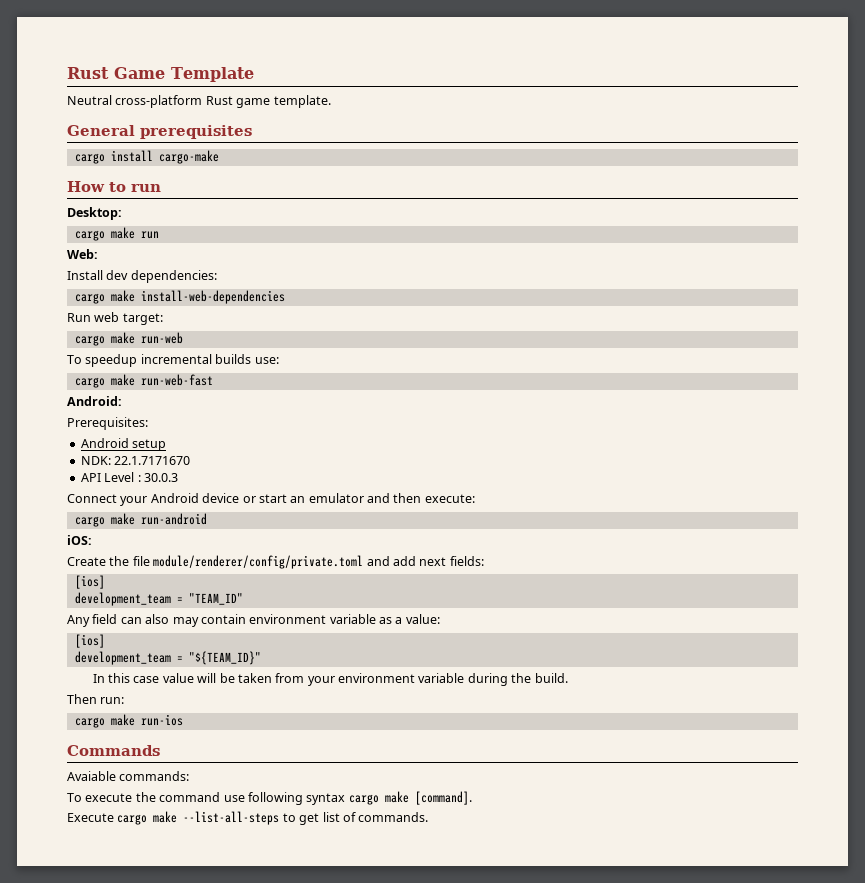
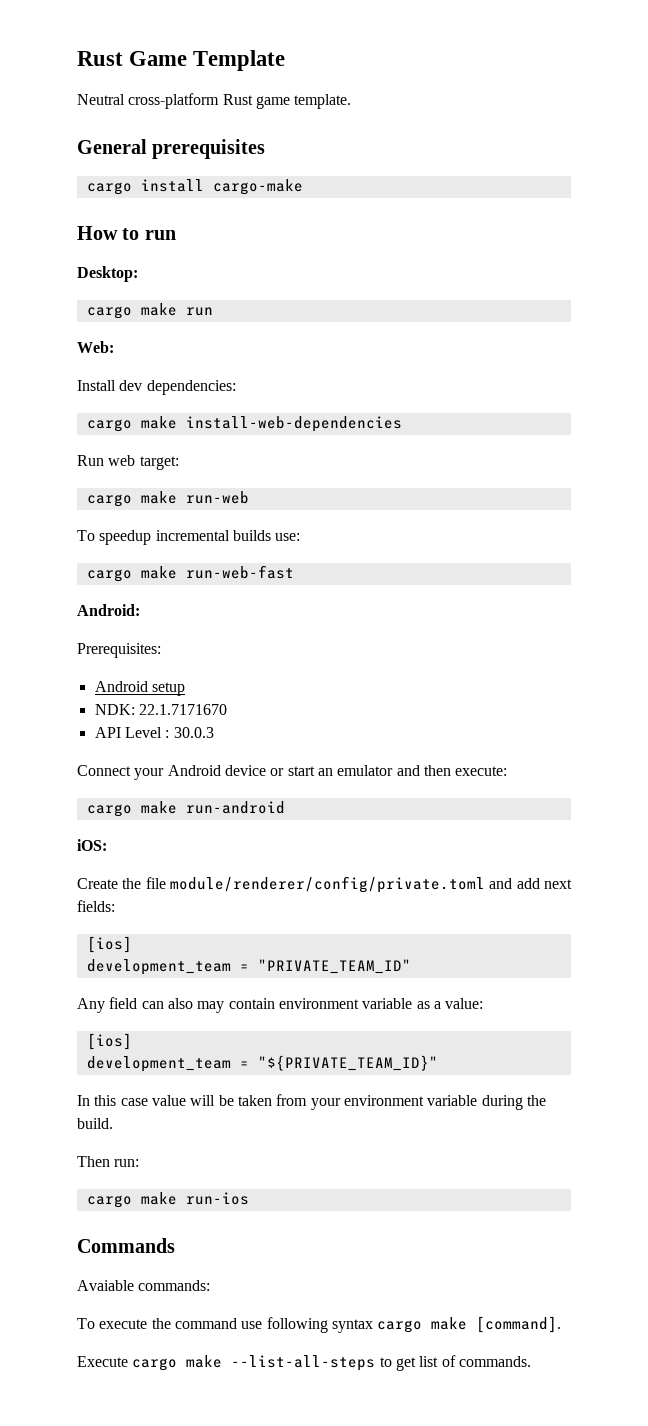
- development_team = "TEAM_ID"
+ development_team = "PRIVATE_TEAM_ID"
- development_team = "${TEAM_ID}"
+ development_team = "${PRIVATE_TEAM_ID}"

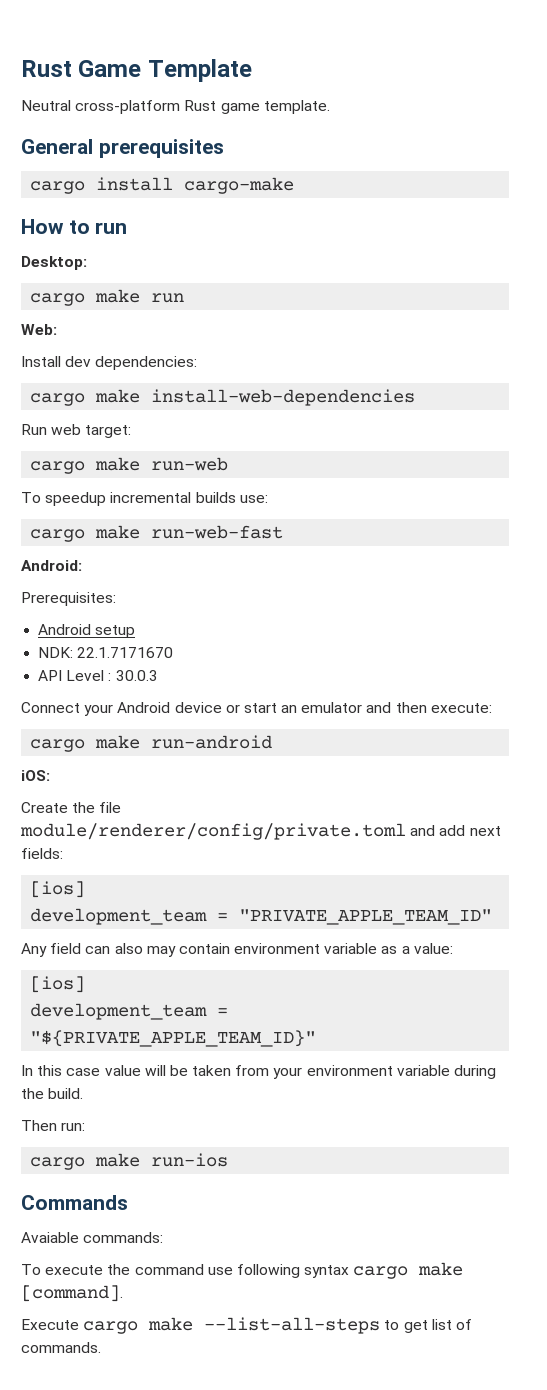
- development_team = "PRIVATE_TEAM_ID"
+ development_team = "PRIVATE_APPLE_TEAM_ID"
- development_team = "${PRIVATE_TEAM_ID}"
+ development_team = "${PRIVATE_APPLE_TEAM_ID}"

